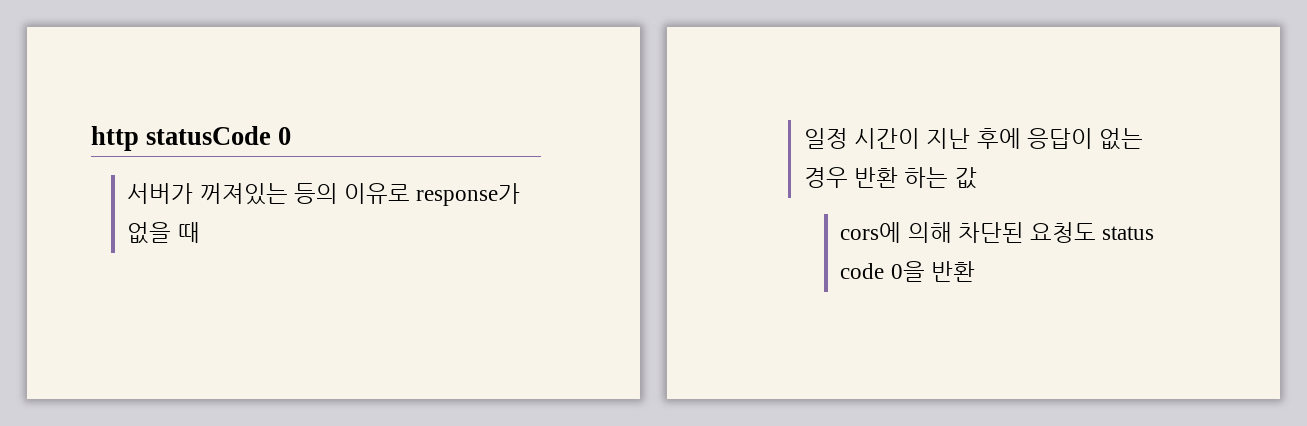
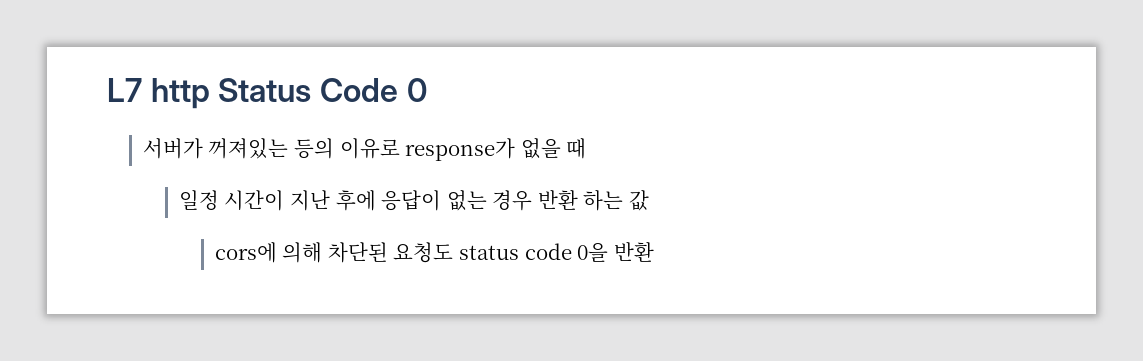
- http statusCode 0
+ L7 http Status Code 0

